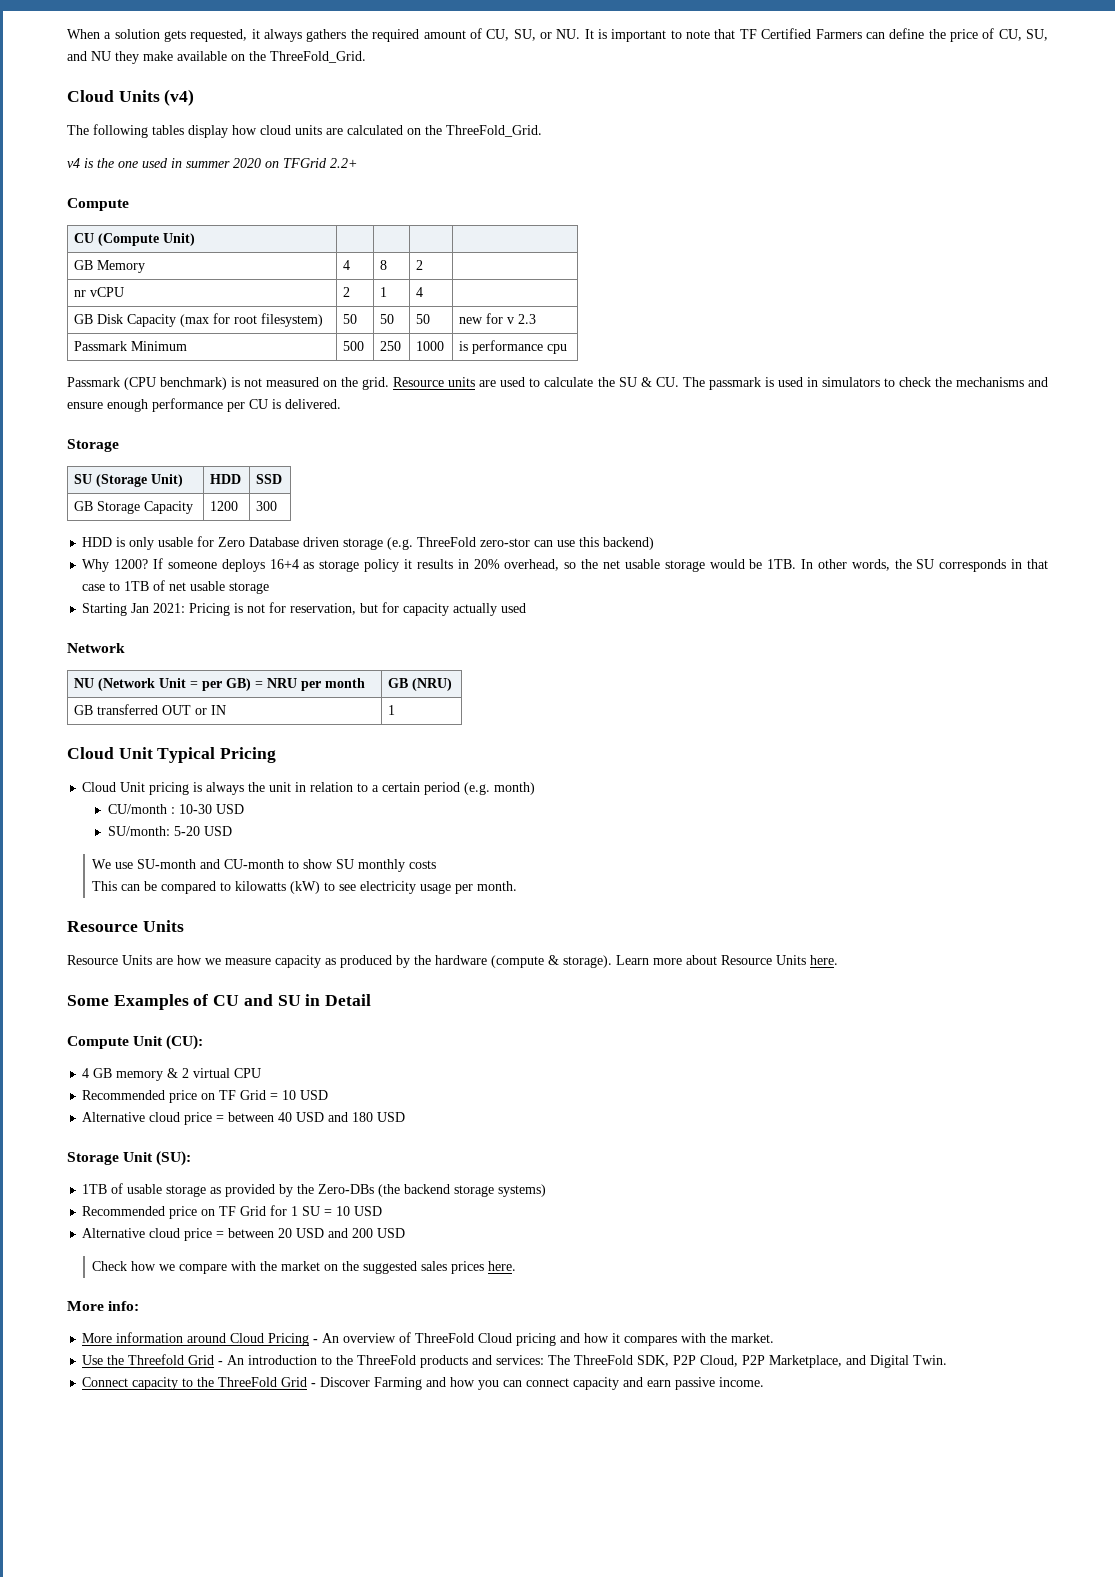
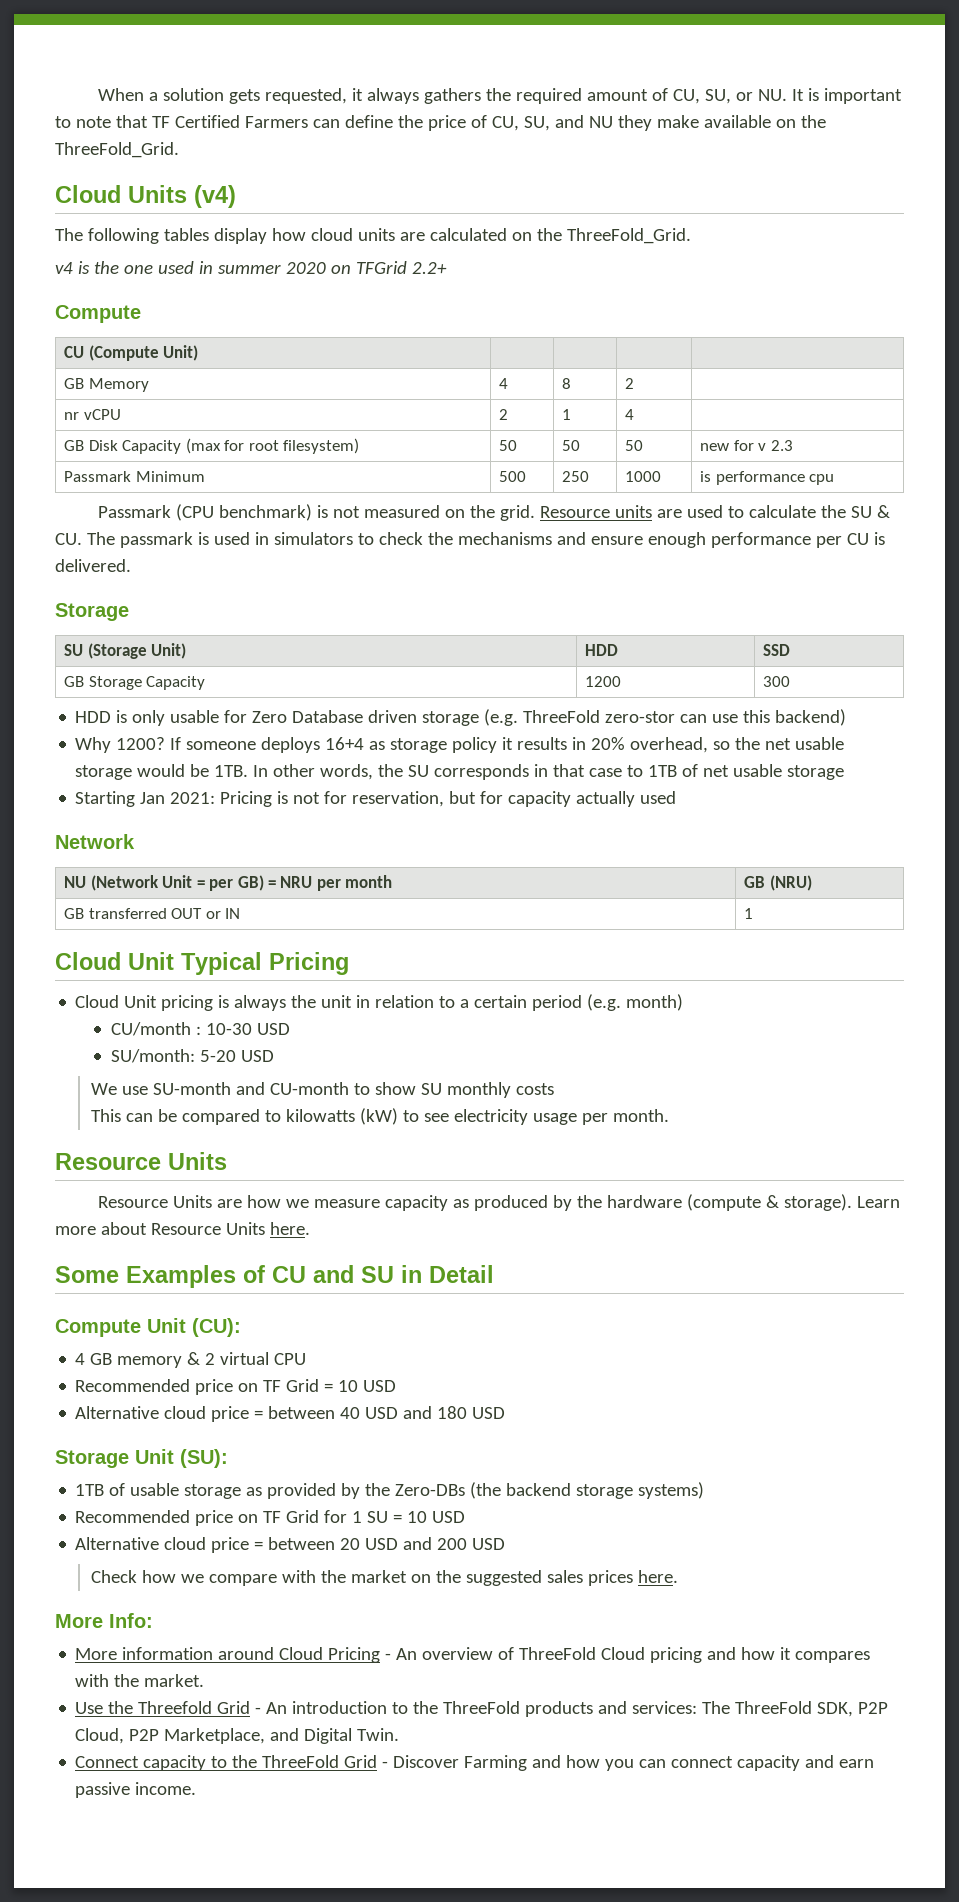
- More info:
+ More Info:

